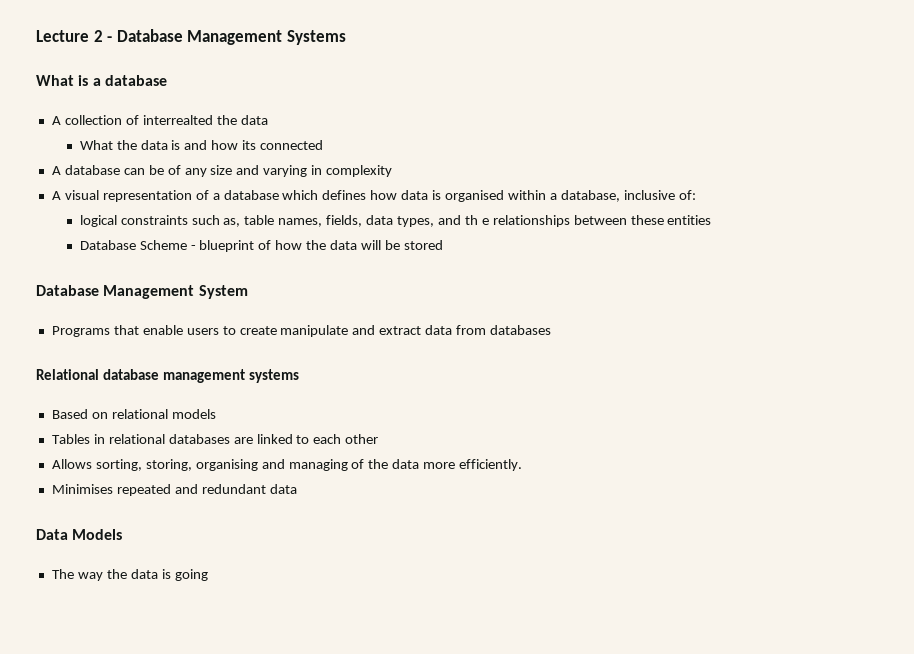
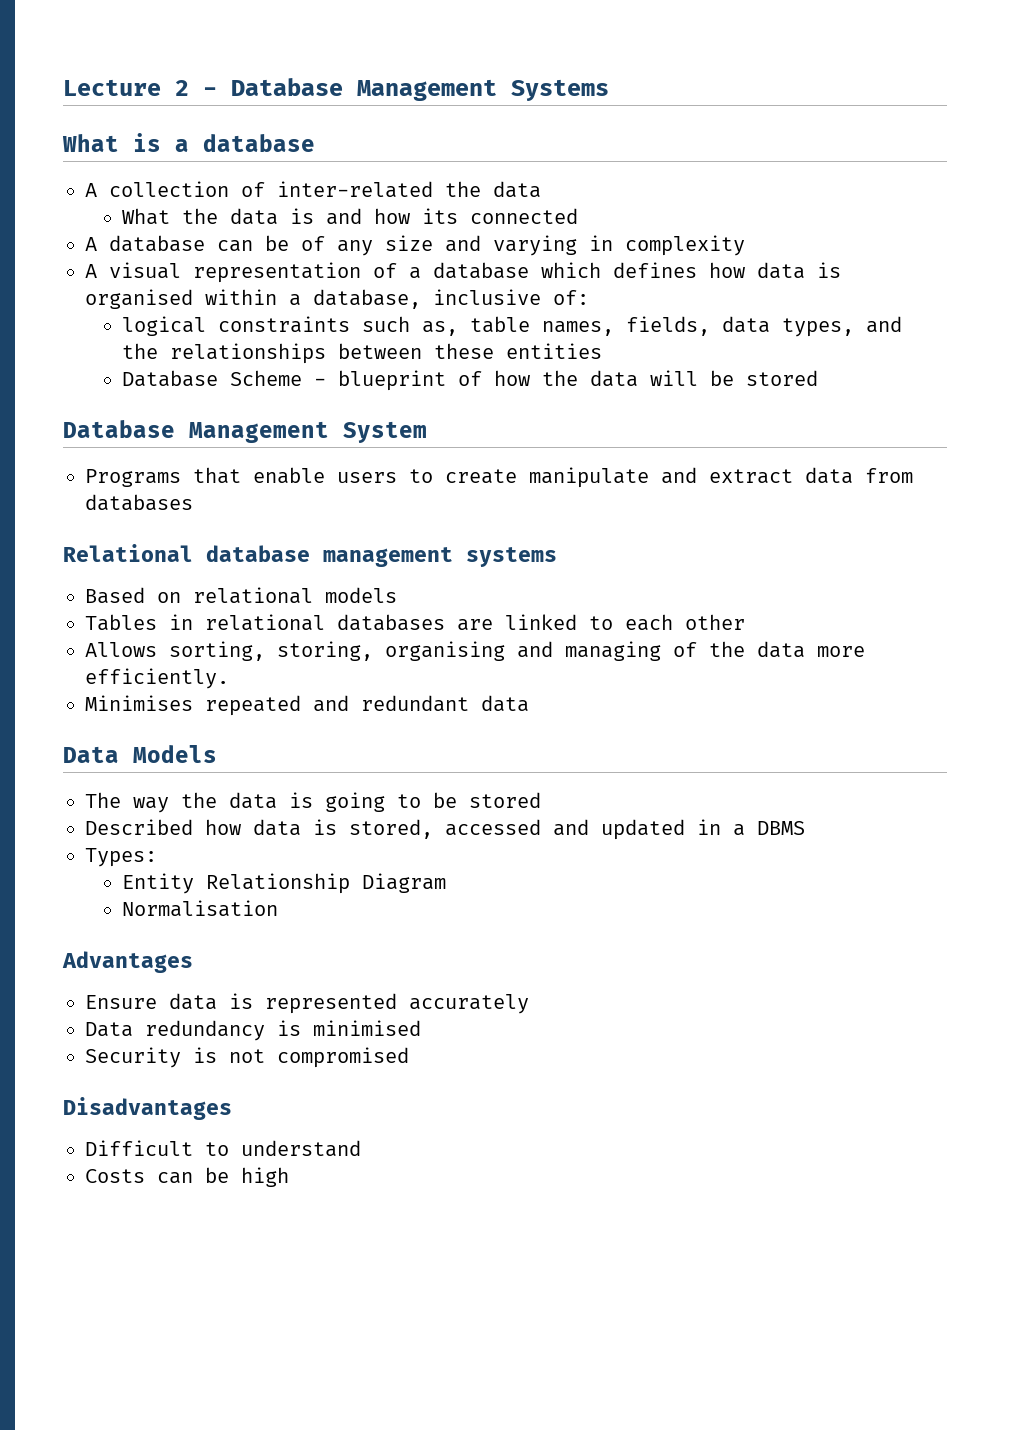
- A collection of interrealted the data
+ A collection of inter-related the data
- logical constraints such as, table names, fields, data types, and th e relationships between these entities
+ logical constraints such as, table names, fields, data types, and the relationships between these entities
- The way the data is going
+ The way the data is going to be stored
+ Described how data is stored, accessed and updated in a DBMS
+ Types:
+ Entity Relationship Diagram
+ Normalisation
+ Advantages
+ Ensure data is represented accurately
+ Data redundancy is minimised
+ Security is not compromised
+ Disadvantages
+ Difficult to understand
+ Costs can be high

